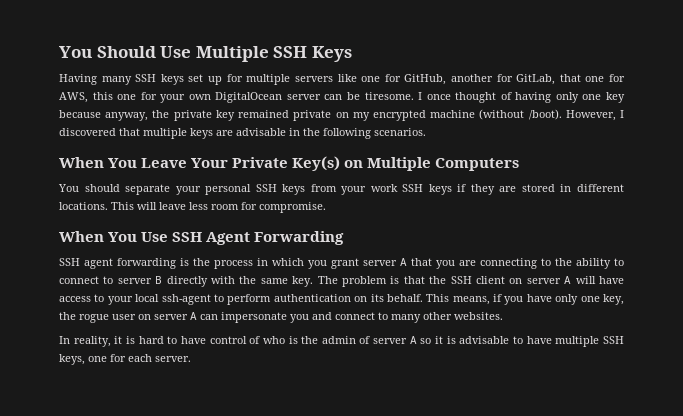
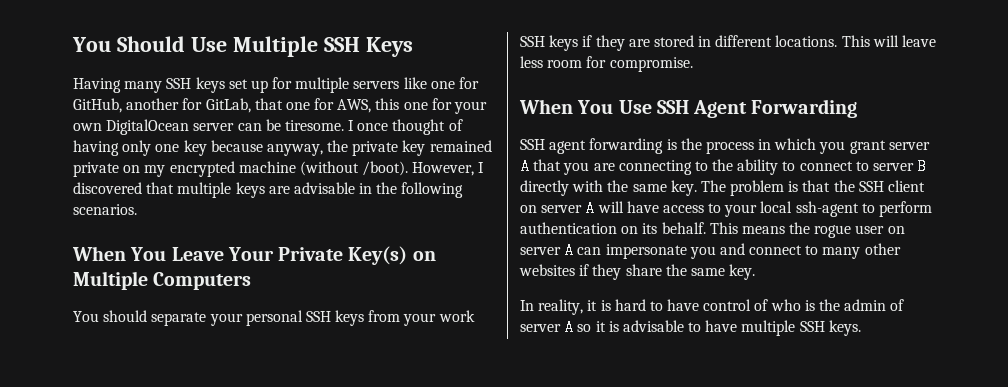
- This means, if you have only one key, the rogue user on server A can impersonate you and connect to many other websites.
+ This means the rogue user on server A can impersonate you and connect to many other websites if they share the same key.
- In reality, it is hard to have control of who is the admin of server A so it is advisable to have multiple SSH keys, one for each server.
+ In reality, it is hard to have control of who is the admin of server A so it is advisable to have multiple SSH keys.

